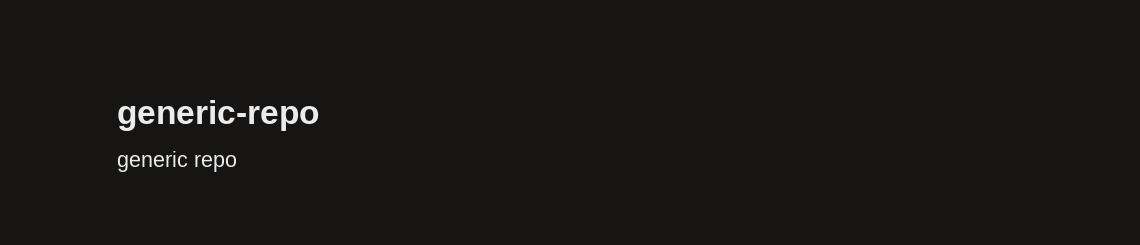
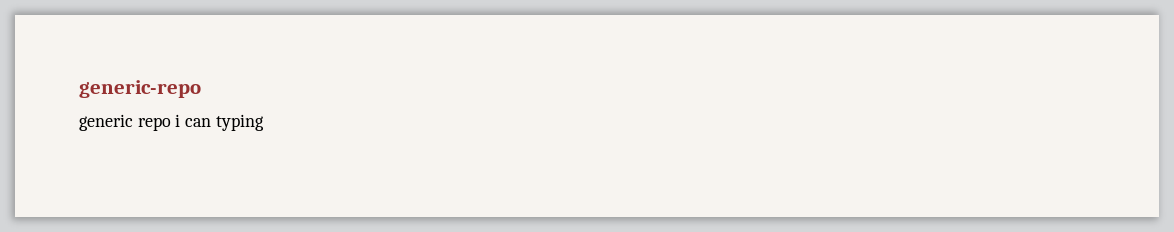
- generic repo
+ generic repo i can typing

